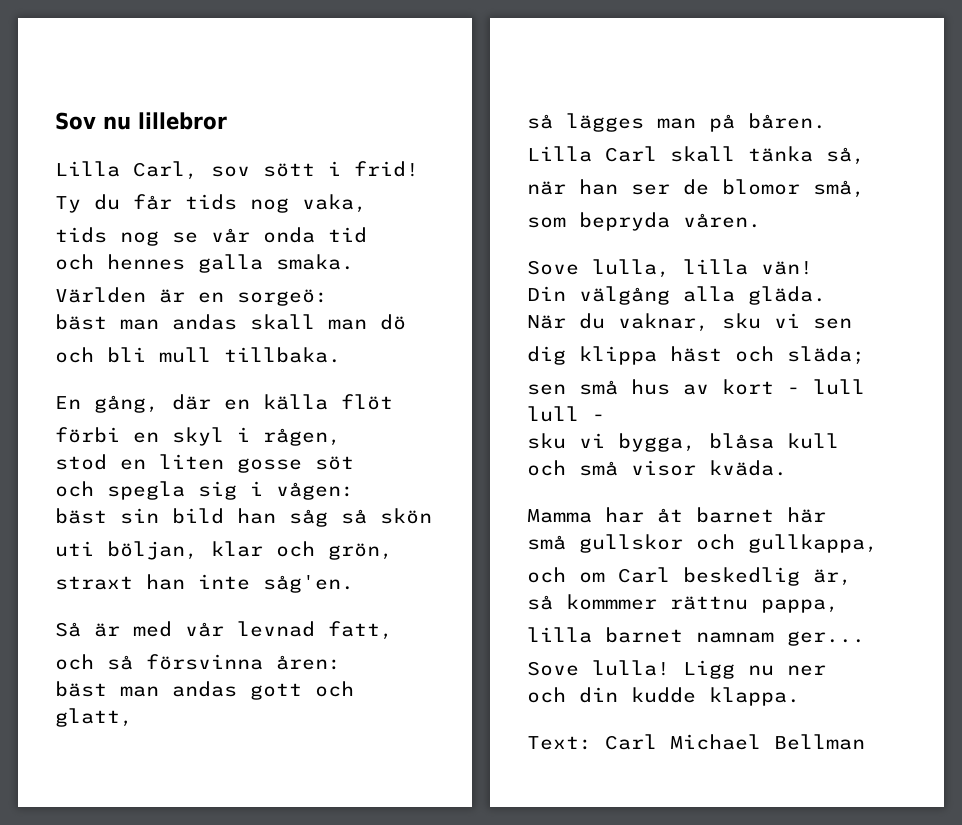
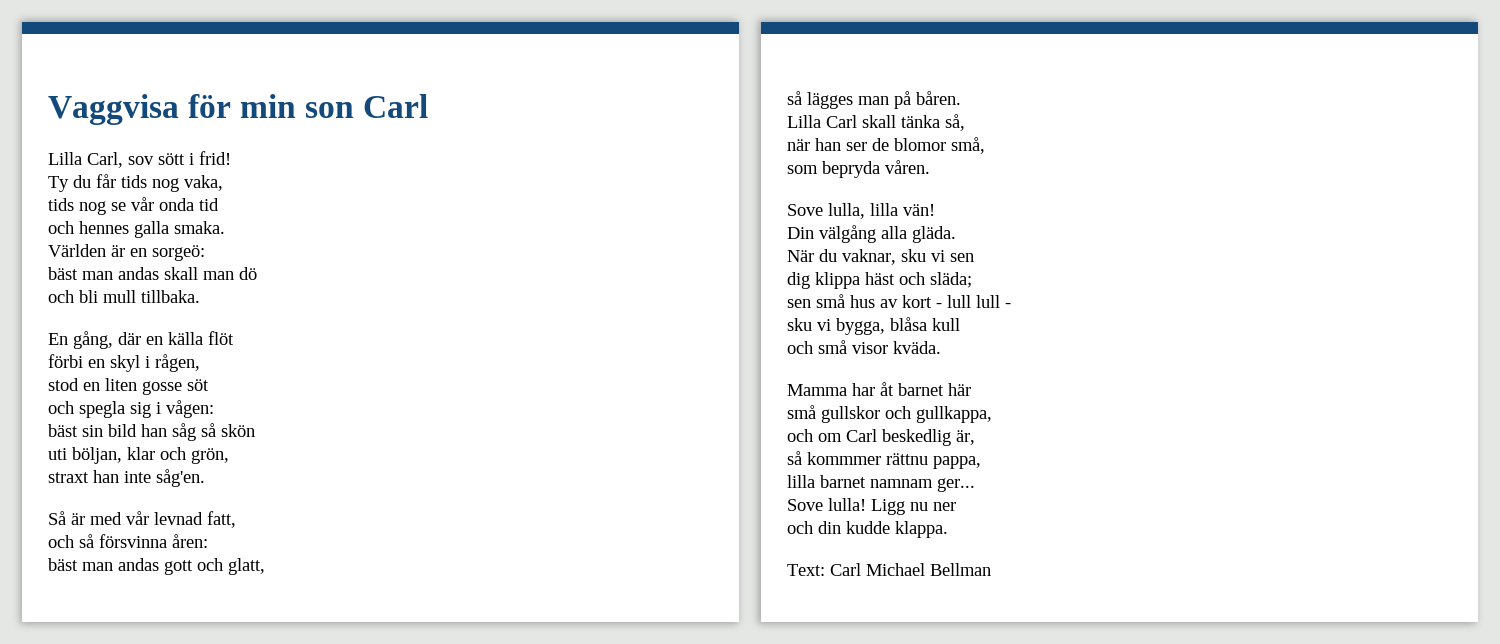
- Sov nu lillebror
+ Vaggvisa för min son Carl

